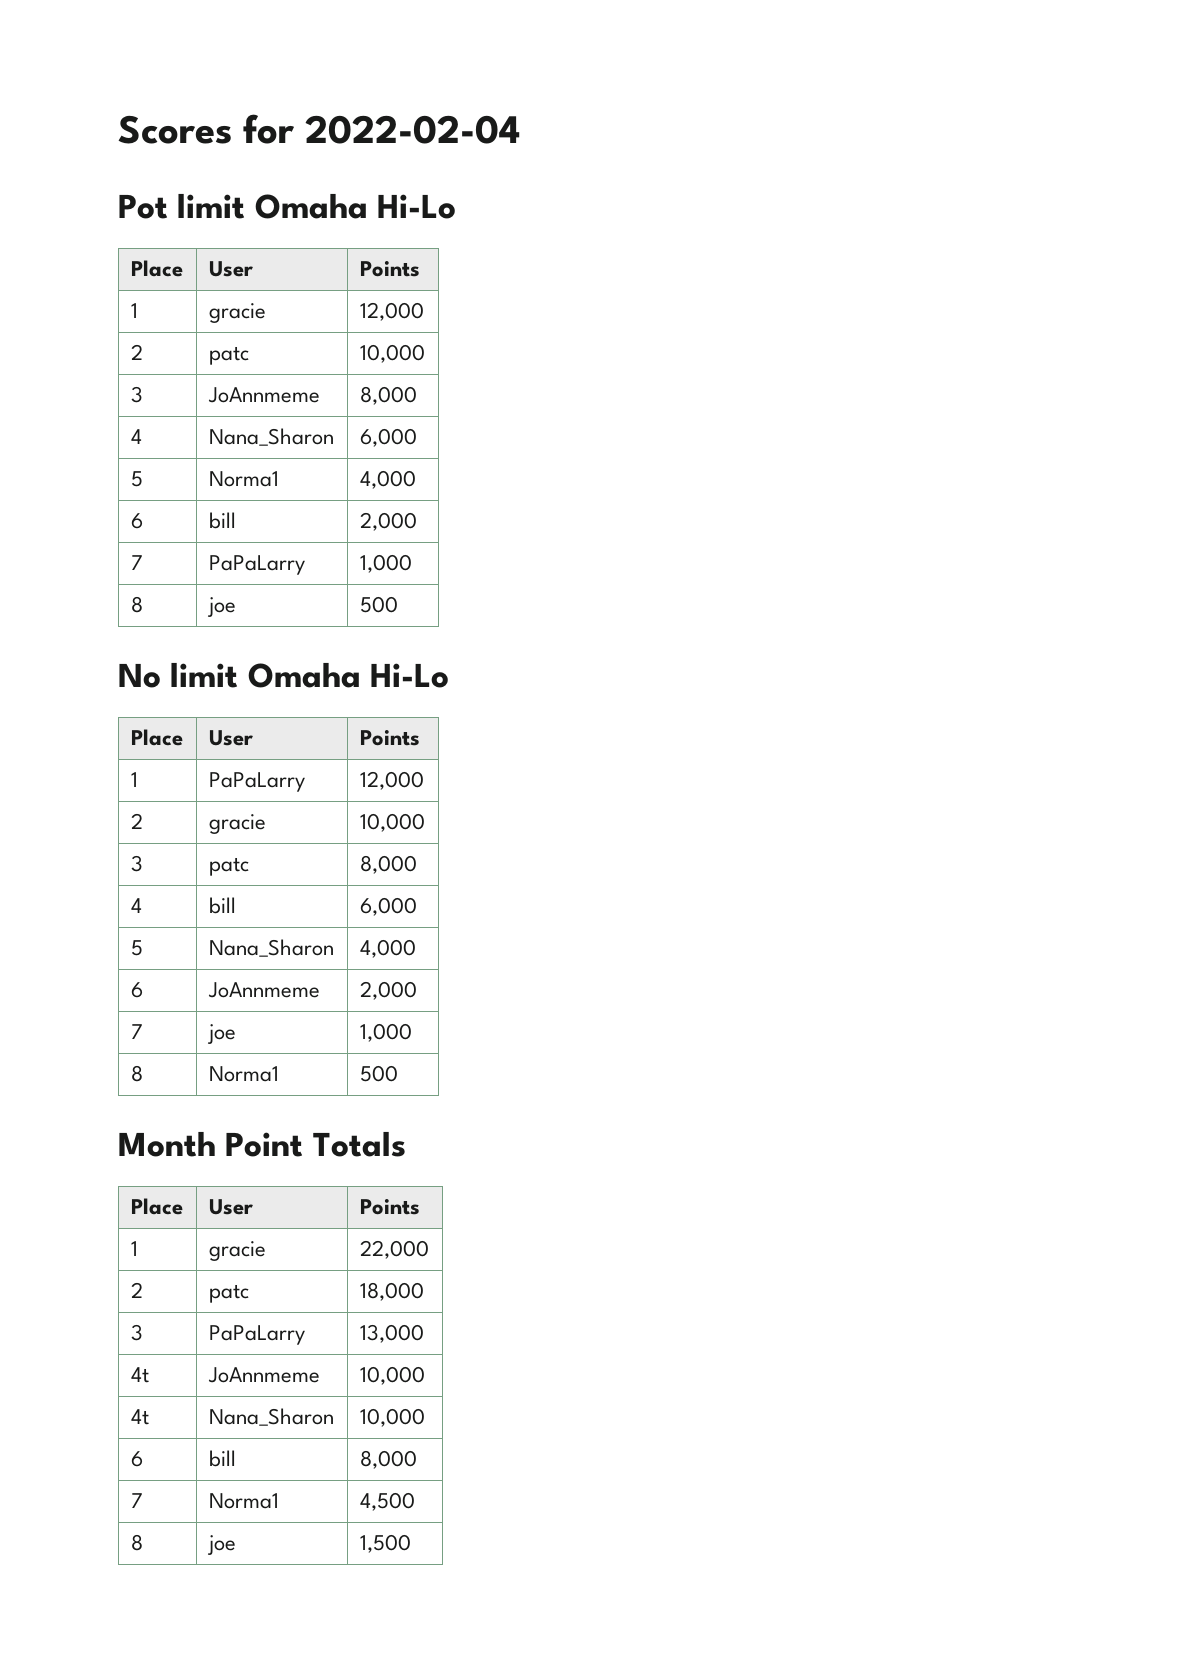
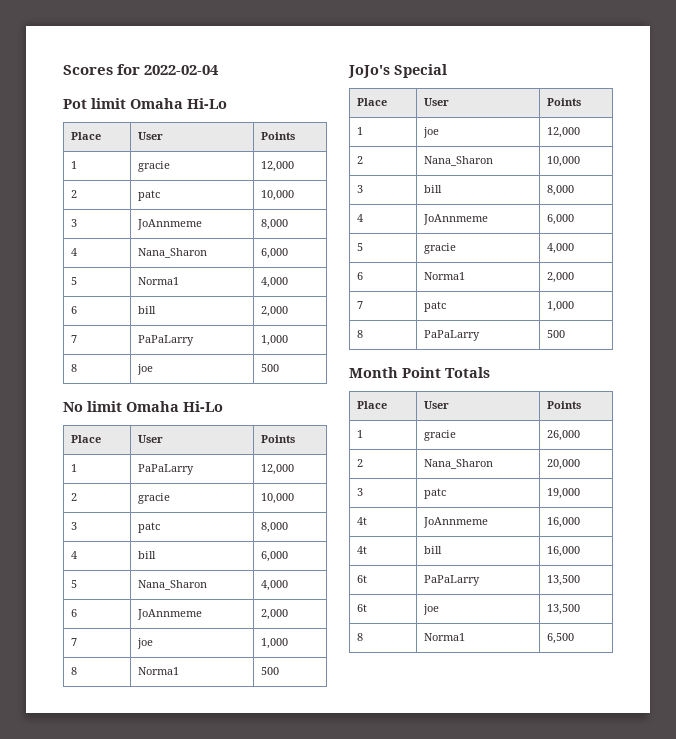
+ JoJo's Special
+ Place | User | Points
+ 1 | joe | 12,000
+ 2 | Nana_Sharon | 10,000
+ 3 | bill | 8,000
+ 4 | JoAnnmeme | 6,000
+ 5 | gracie | 4,000
+ 6 | Norma1 | 2,000
+ 7 | patc | 1,000
+ 8 | PaPaLarry | 500
- 1 | gracie | 22,000
- 2 | patc | 18,000
- 3 | PaPaLarry | 13,000
+ 1 | gracie | 26,000
+ 2 | Nana_Sharon | 20,000
+ 3 | patc | 19,000
- 4t | JoAnnmeme | 10,000
- 4t | Nana_Sharon | 10,000
- 6 | bill | 8,000
- 7 | Norma1 | 4,500
- 8 | joe | 1,500
+ 4t | JoAnnmeme | 16,000
+ 4t | bill | 16,000
+ 6t | PaPaLarry | 13,500
+ 6t | joe | 13,500
+ 8 | Norma1 | 6,500

